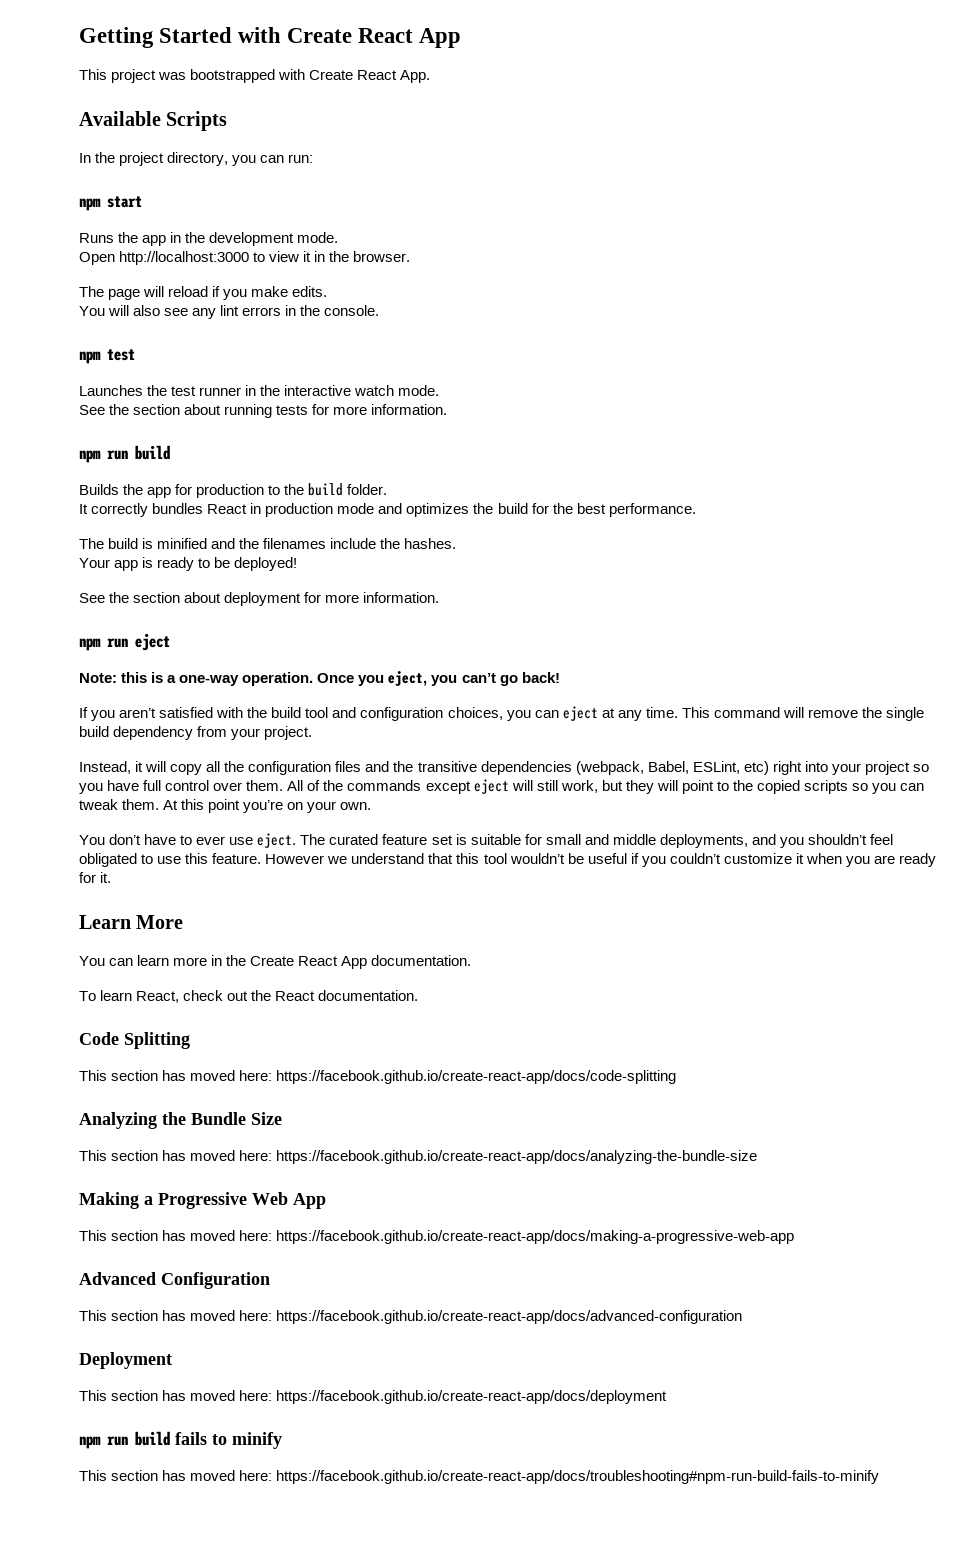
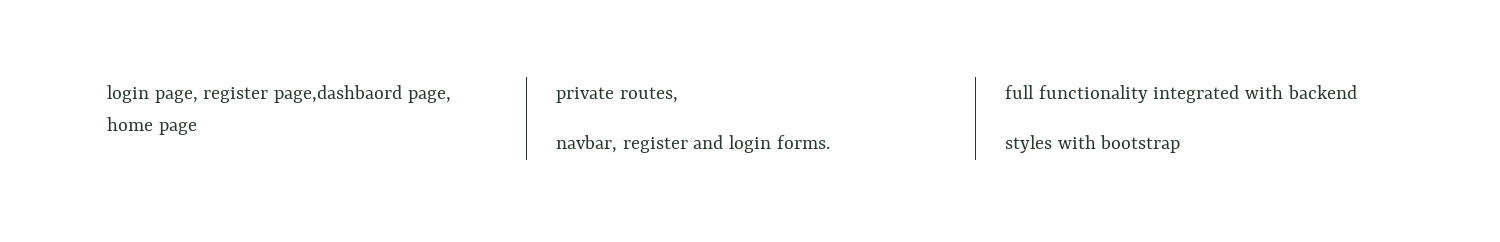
- Getting Started with Create React App
- This project was bootstrapped with Create React App.
- Available Scripts
- In the project directory, you can run:
- npm start
- Runs the app in the development mode.
- Open http://localhost:3000 to view it in the browser.
- The page will reload if you make edits.
- You will also see any lint errors in the console.
- npm test
- Launches the test runner in the interactive watch mode.
- See the section about running tests for more information.
- npm run build
- Builds the app for production to the build folder.
- It correctly bundles React in production mode and optimizes the build for the best performance.
- The build is minified and the filenames include the hashes.
- Your app is ready to be deployed!
- See the section about deployment for more information.
- npm run eject
- Note: this is a one-way operation. Once you eject, you can’t go back!
- If you aren’t satisfied with the build tool and configuration choices, you can eject at any time. This command will remove the single build dependency from your project.
- Instead, it will copy all the configuration files and the transitive dependencies (webpack, Babel, ESLint, etc) right into your project so you have full control over them. All of the commands except eject will still work, but they will point to the copied scripts so you can tweak them. At this point you’re on your own.
- You don’t have to ever use eject. The curated feature set is suitable for small and middle deployments, and you shouldn’t feel obligated to use this feature. However we understand that this tool wouldn’t be useful if you couldn’t customize it when you are ready for it.
- Learn More
- You can learn more in the Create React App documentation.
- To learn React, check out the React documentation.
- Code Splitting
- This section has moved here: https://facebook.github.io/create-react-app/docs/code-splitting
- Analyzing the Bundle Size
- This section has moved here: https://facebook.github.io/create-react-app/docs/analyzing-the-bundle-size
- Making a Progressive Web App
- This section has moved here: https://facebook.github.io/create-react-app/docs/making-a-progressive-web-app
- Advanced Configuration
- This section has moved here: https://facebook.github.io/create-react-app/docs/advanced-configuration
- Deployment
- This section has moved here: https://facebook.github.io/create-react-app/docs/deployment
- npm run build fails to minify
- This section has moved here: https://facebook.github.io/create-react-app/docs/troubleshooting#npm-run-build-fails-to-minify
+ login page, register page,dashbaord page, home page
+ private routes,
+ navbar, register and login forms.
+ full functionality integrated with backend
+ styles with bootstrap

